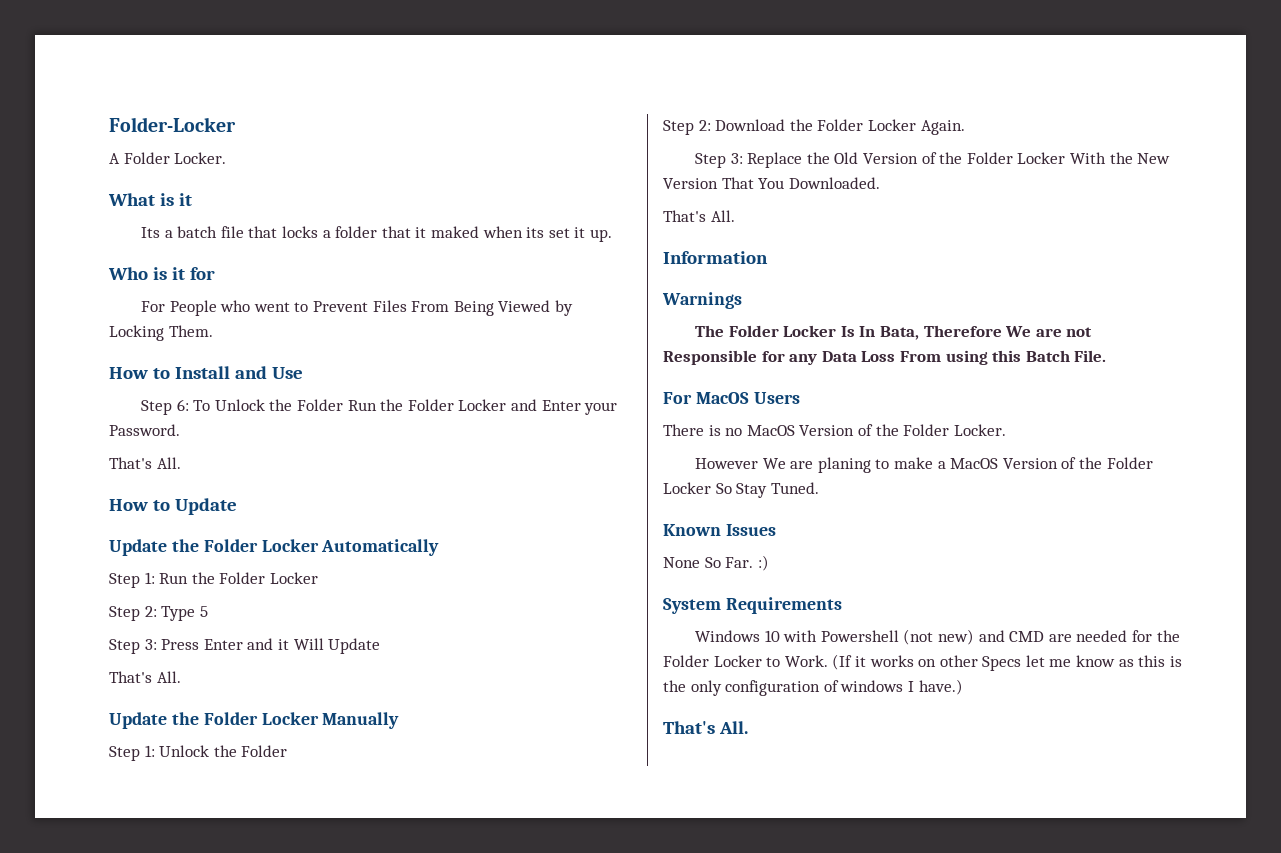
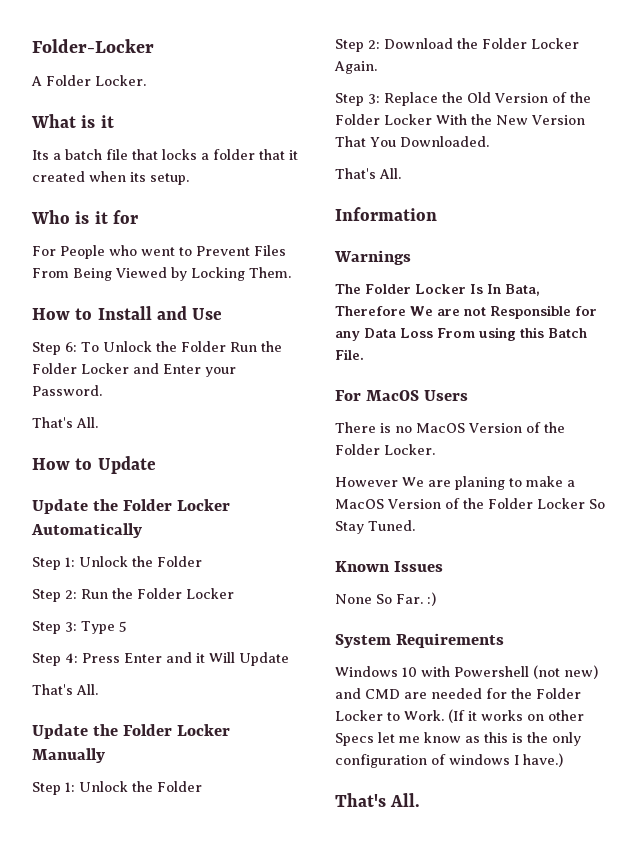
- Its a batch file that locks a folder that it maked when its set it up.
+ Its a batch file that locks a folder that it created when its setup.
  Update the Folder Locker Automatically
- Step 1: Run the Folder Locker
+ Step 1: Unlock the Folder
+ Step 2: Run the Folder Locker
- Step 2: Type 5
+ Step 3: Type 5
- Step 3: Press Enter and it Will Update
+ Step 4: Press Enter and it Will Update

